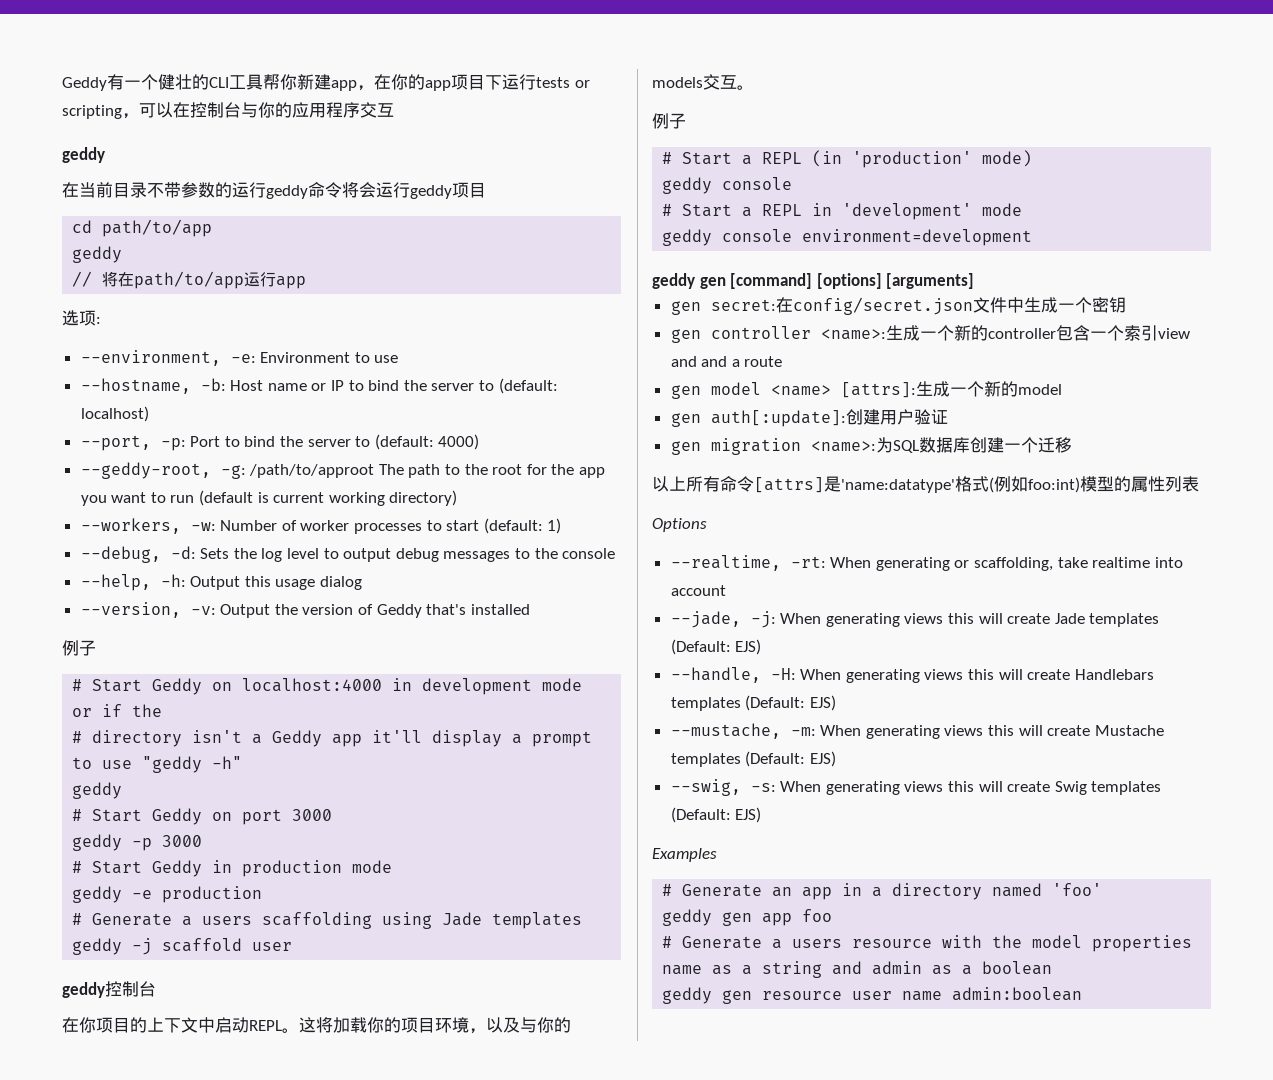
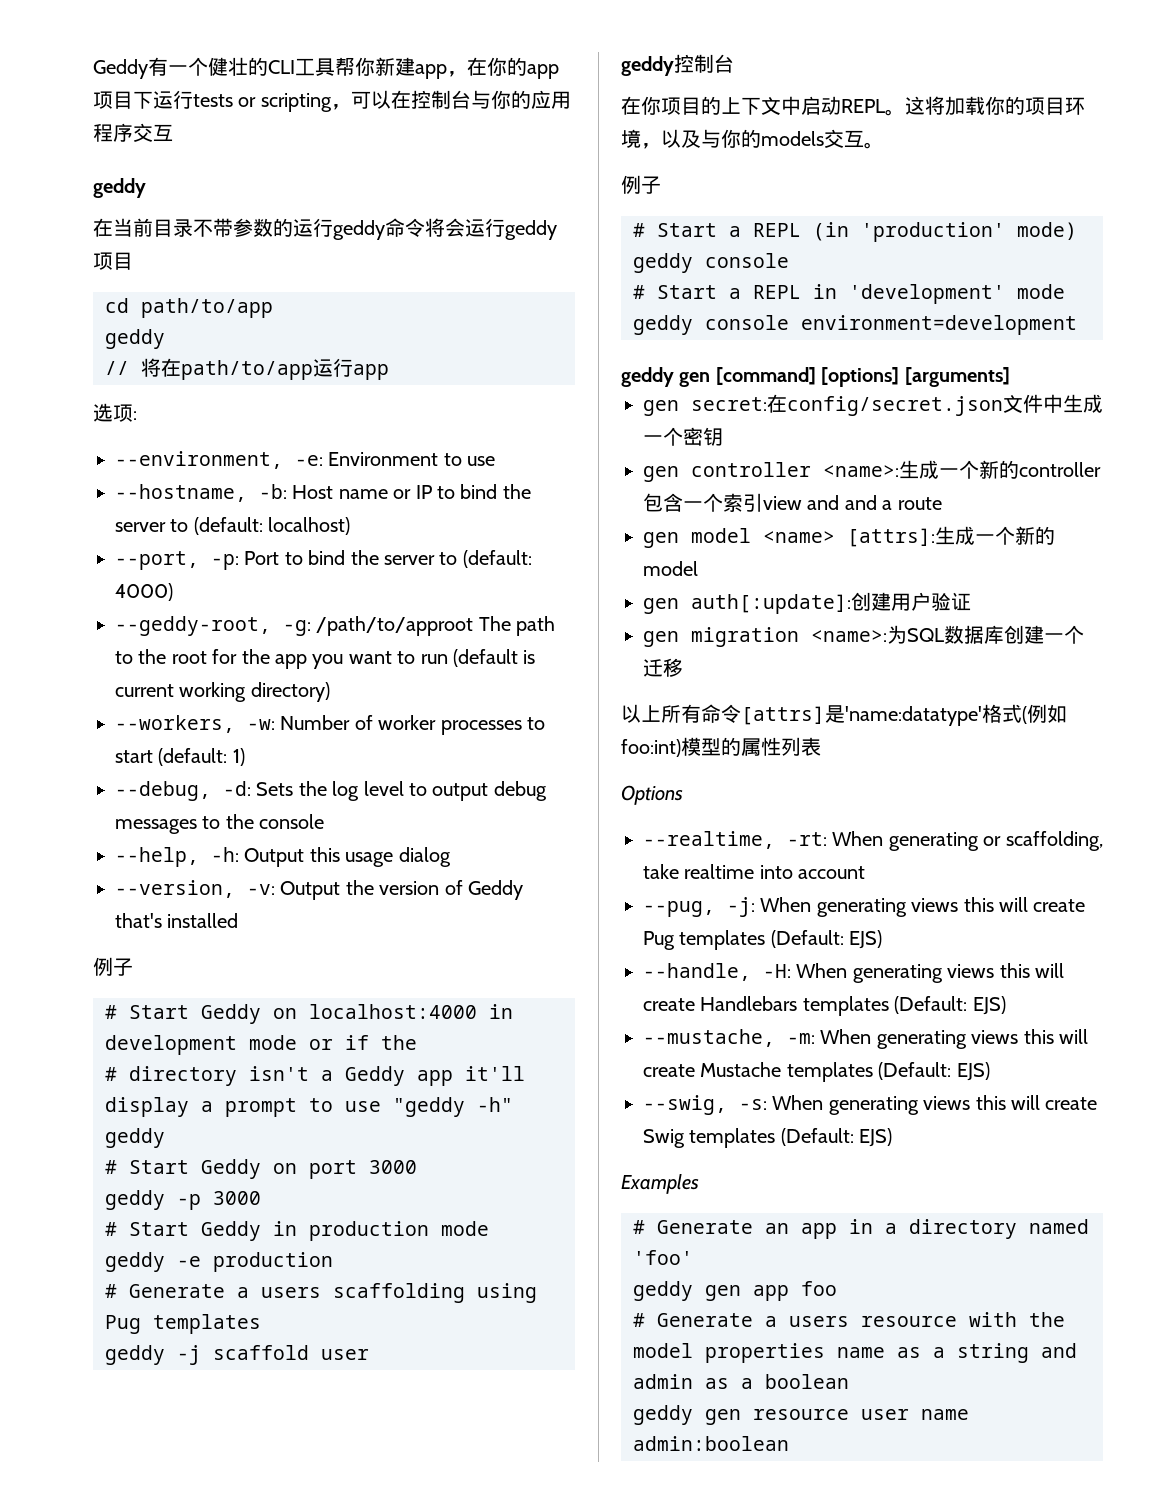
- # Generate a users scaffolding using Jade templates
+ # Generate a users scaffolding using Pug templates
- --jade, -j: When generating views this will create Jade templates (Default: EJS)
+ --pug, -j: When generating views this will create Pug templates (Default: EJS)

